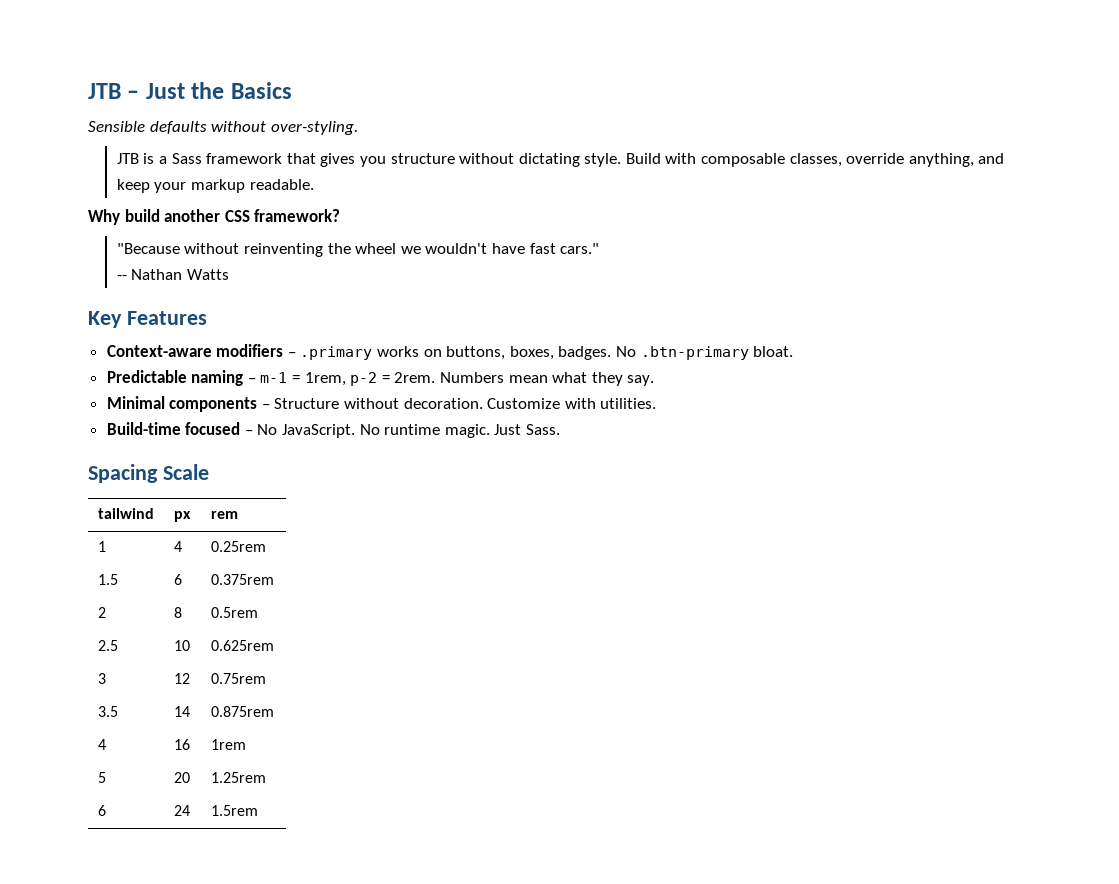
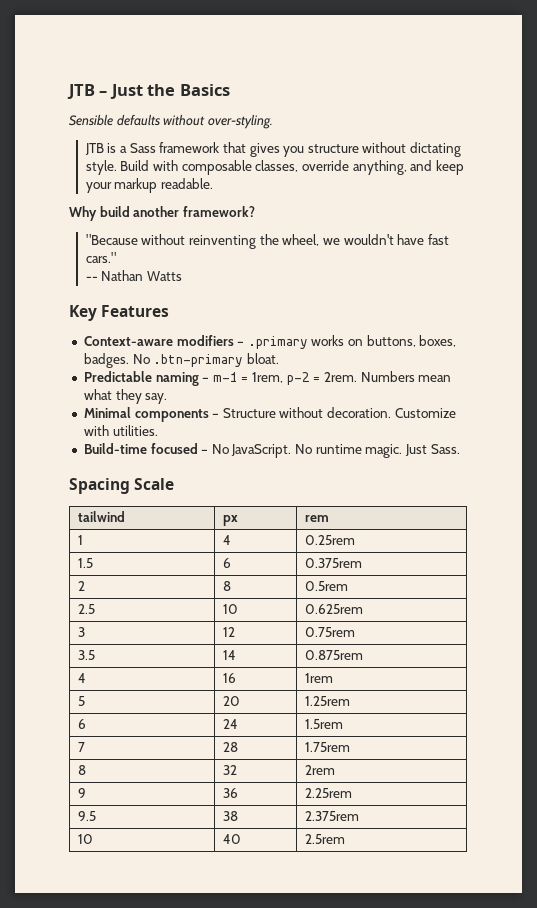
- Why build another CSS framework?
+ Why build another framework?
- "Because without reinventing the wheel we wouldn't have fast cars."
+ "Because without reinventing the wheel, we wouldn't have fast cars."
+ 7 | 28 | 1.75rem
+ 8 | 32 | 2rem
+ 9 | 36 | 2.25rem
+ 9.5 | 38 | 2.375rem
+ 10 | 40 | 2.5rem

